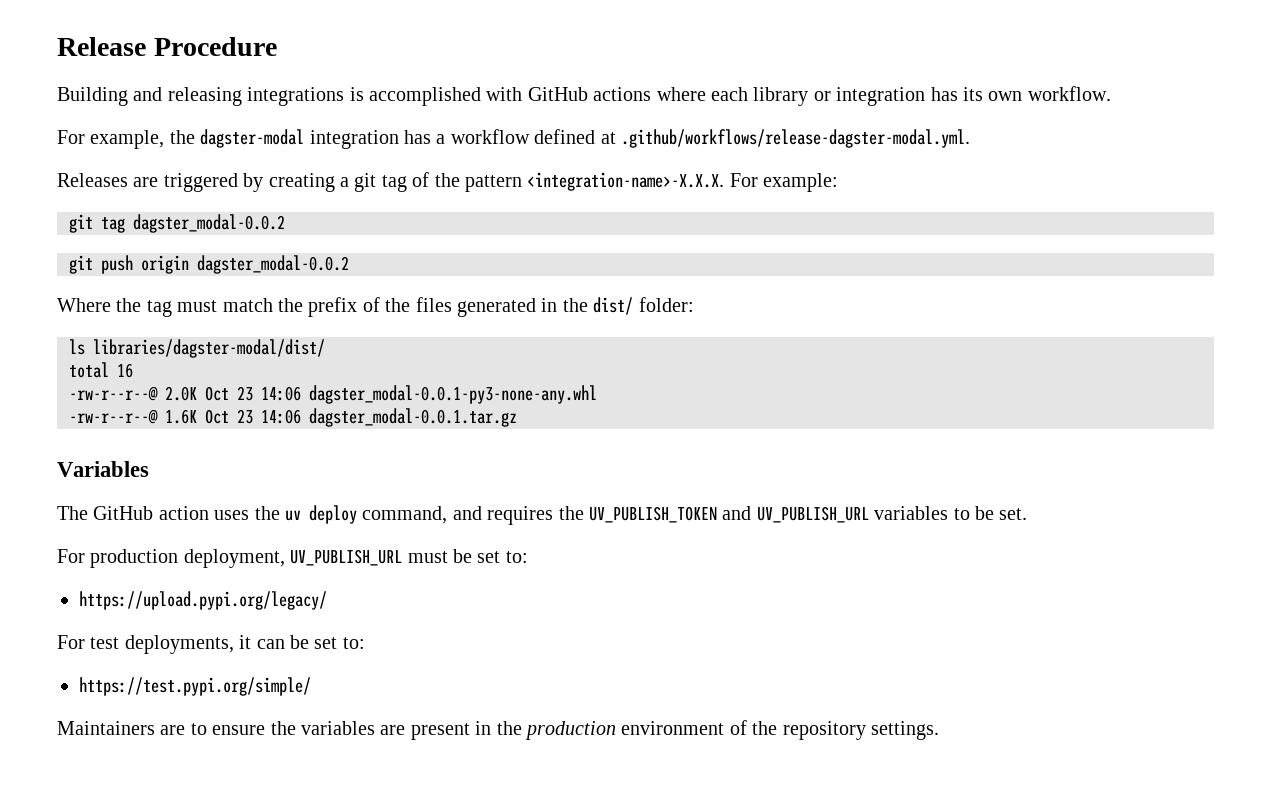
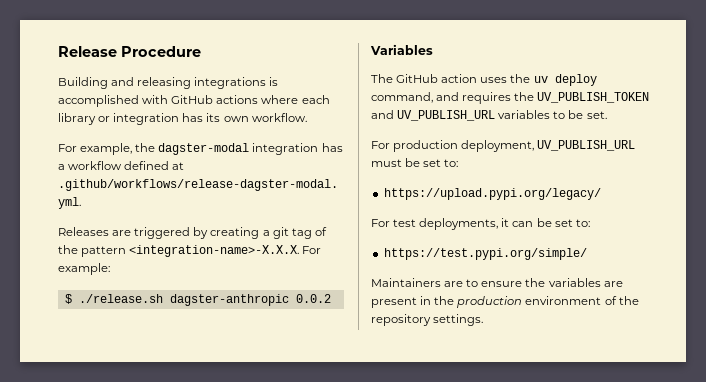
- git tag dagster_modal-0.0.2
- git push origin dagster_modal-0.0.2
- Where the tag must match the prefix of the files generated in the dist/ folder:
- ls libraries/dagster-modal/dist/
- total 16
- -rw-r--r--@ 2.0K Oct 23 14:06 dagster_modal-0.0.1-py3-none-any.whl
- -rw-r--r--@ 1.6K Oct 23 14:06 dagster_modal-0.0.1.tar.gz
+ $ ./release.sh dagster-anthropic 0.0.2

